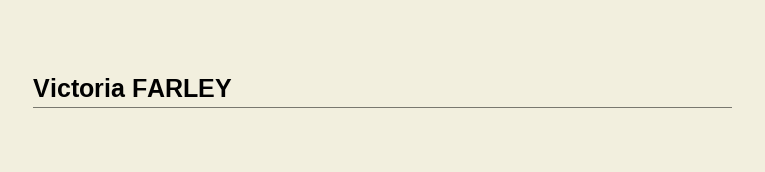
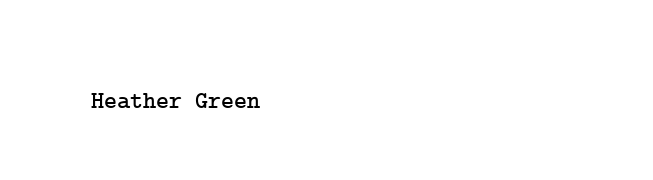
- Victoria FARLEY
+ Heather Green

